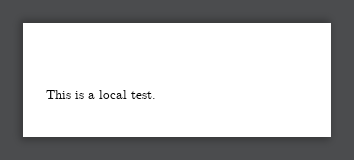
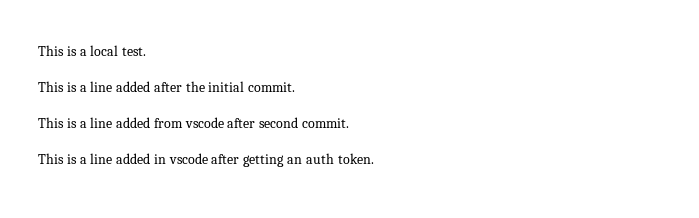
+ This is a line added after the initial commit.
+ This is a line added from vscode after second commit.
+ This is a line added in vscode after getting an auth token.

